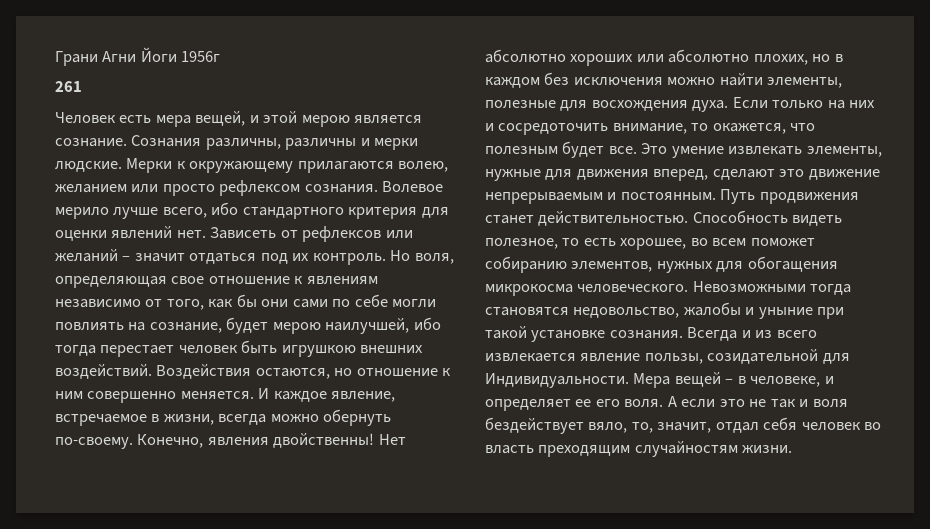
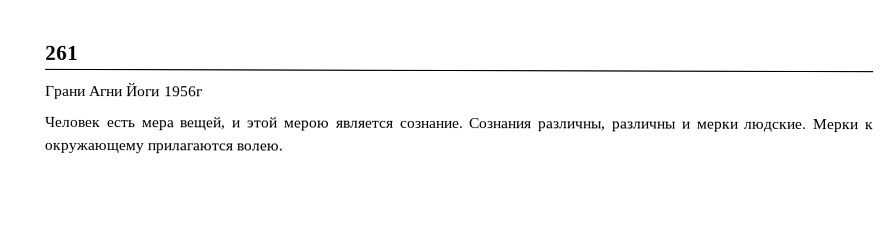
+ 261
- 261
- Мерки к окружающему прилагаются волею, желанием или просто рефлексом сознания. Волевое мерило лучше всего, ибо стандартного критерия для оценки явлений нет. Зависеть от рефлексов или желаний – значит отдаться под их контроль. Но воля, определяющая свое отношение к явлениям независимо от того, как бы они сами по себе могли повлиять на сознание, будет мерою наилучшей, ибо тогда перестает человек быть игрушкою внешних воздействий. Воздействия остаются, но отношение к ним совершенно меняется. И каждое явление, встречаемое в жизни, всегда можно обернуть по-своему. Конечно, явления двойственны! Нет абсолютно хороших или абсолютно плохих, но в каждом без исключения можно найти элементы, полезные для восхождения духа. Если только на них и сосредоточить внимание, то окажется, что полезным будет все. Это умение извлекать элементы, нужные для движения вперед, сделают это движение непрерываемым и постоянным. Путь продвижения станет действительностью. Способность видеть полезное, то есть хорошее, во всем поможет собиранию элементов, нужных для обогащения микрокосма человеческого. Невозможными тогда становятся недовольство, жалобы и уныние при такой установке сознания. Всегда и из всего извлекается явление пользы, созидательной для Индивидуальности. Мера вещей – в человеке, и определяет ее его воля. А если это не так и воля бездействует вяло, то, значит, отдал себя человек во власть преходящим случайностям жизни.
+ Мерки к окружающему прилагаются волею.

